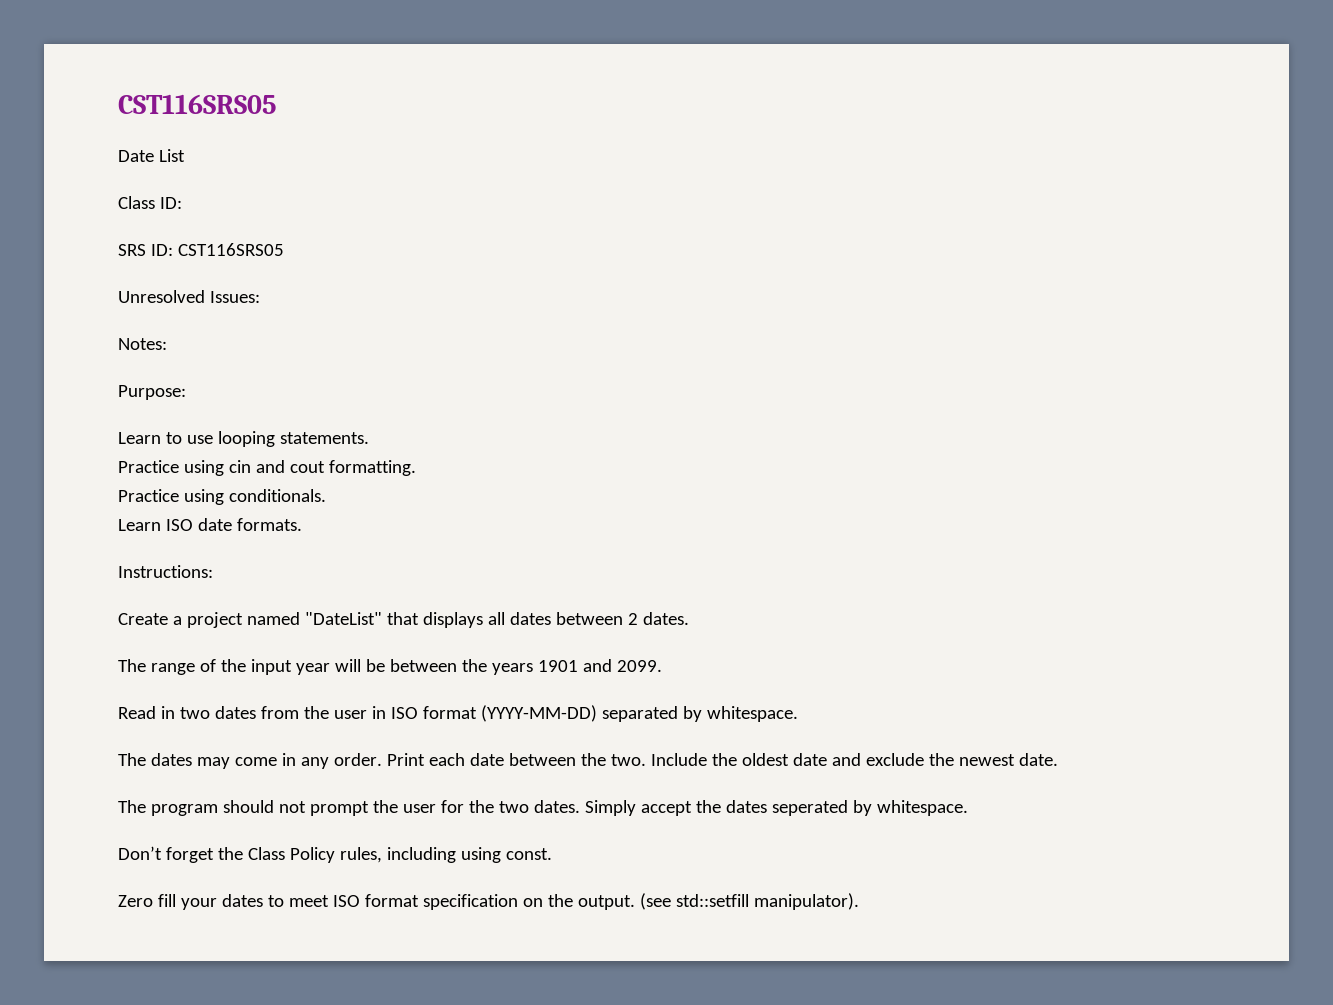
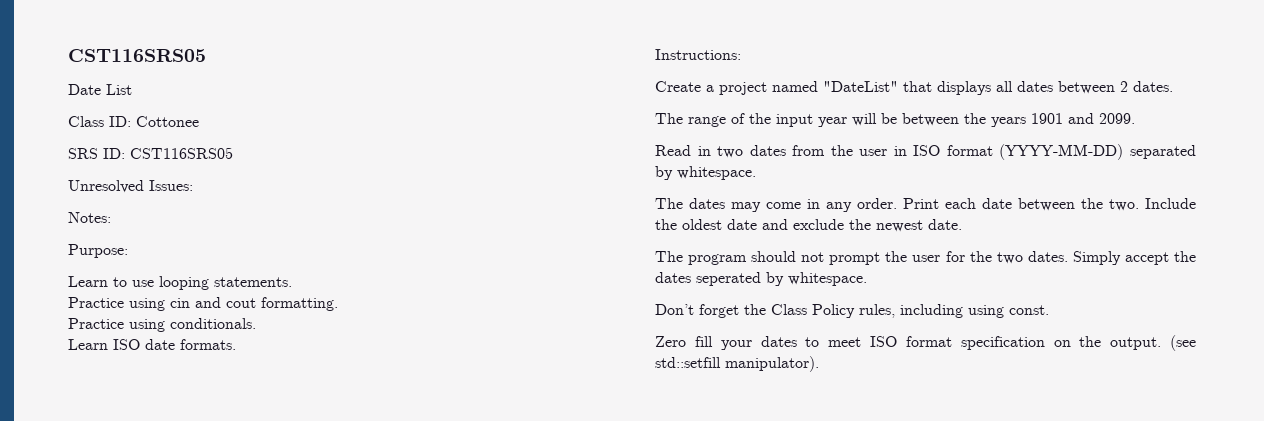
- Class ID:
+ Class ID: Cottonee

